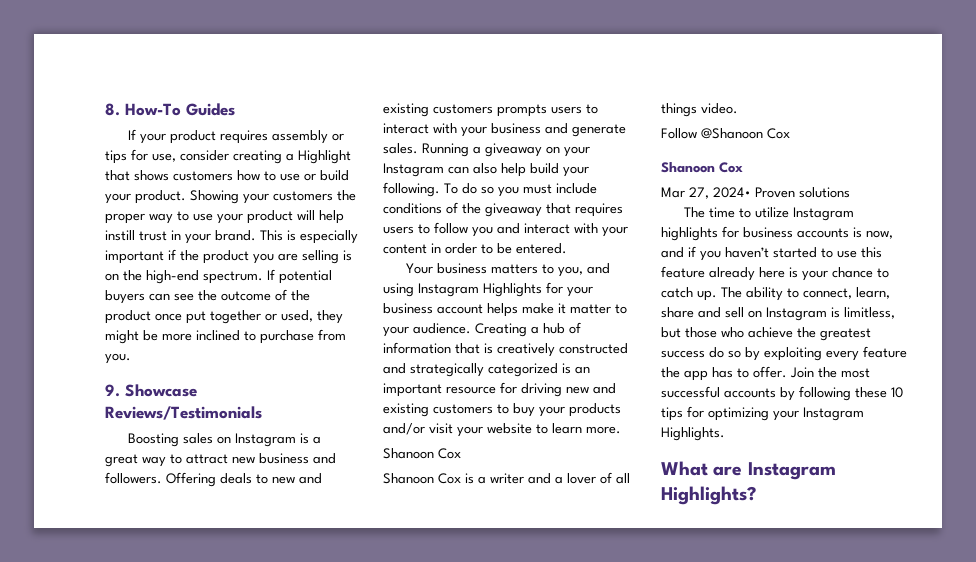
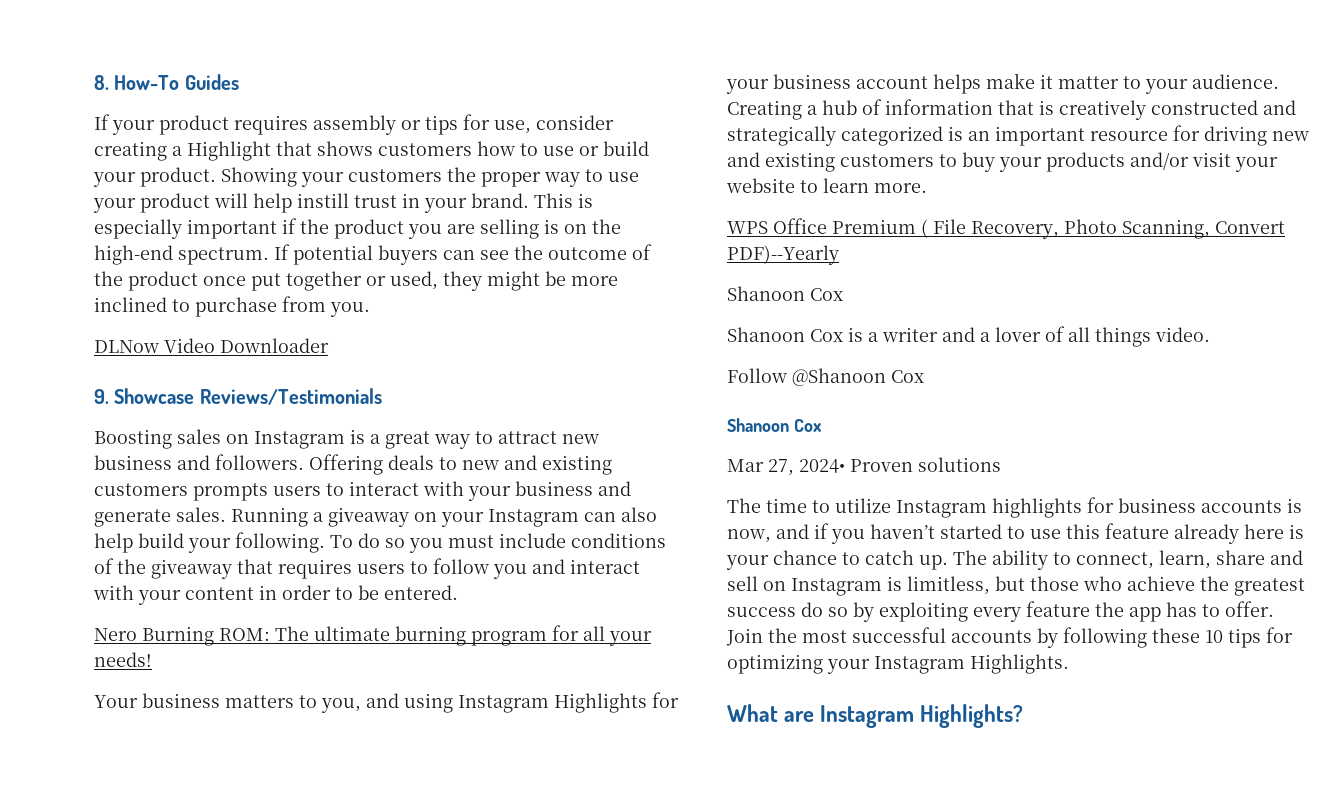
+ DLNow Video Downloader
+ Nero Burning ROM: The ultimate burning program for all your needs!
+ WPS Office Premium ( File Recovery, Photo Scanning, Convert PDF)--Yearly

